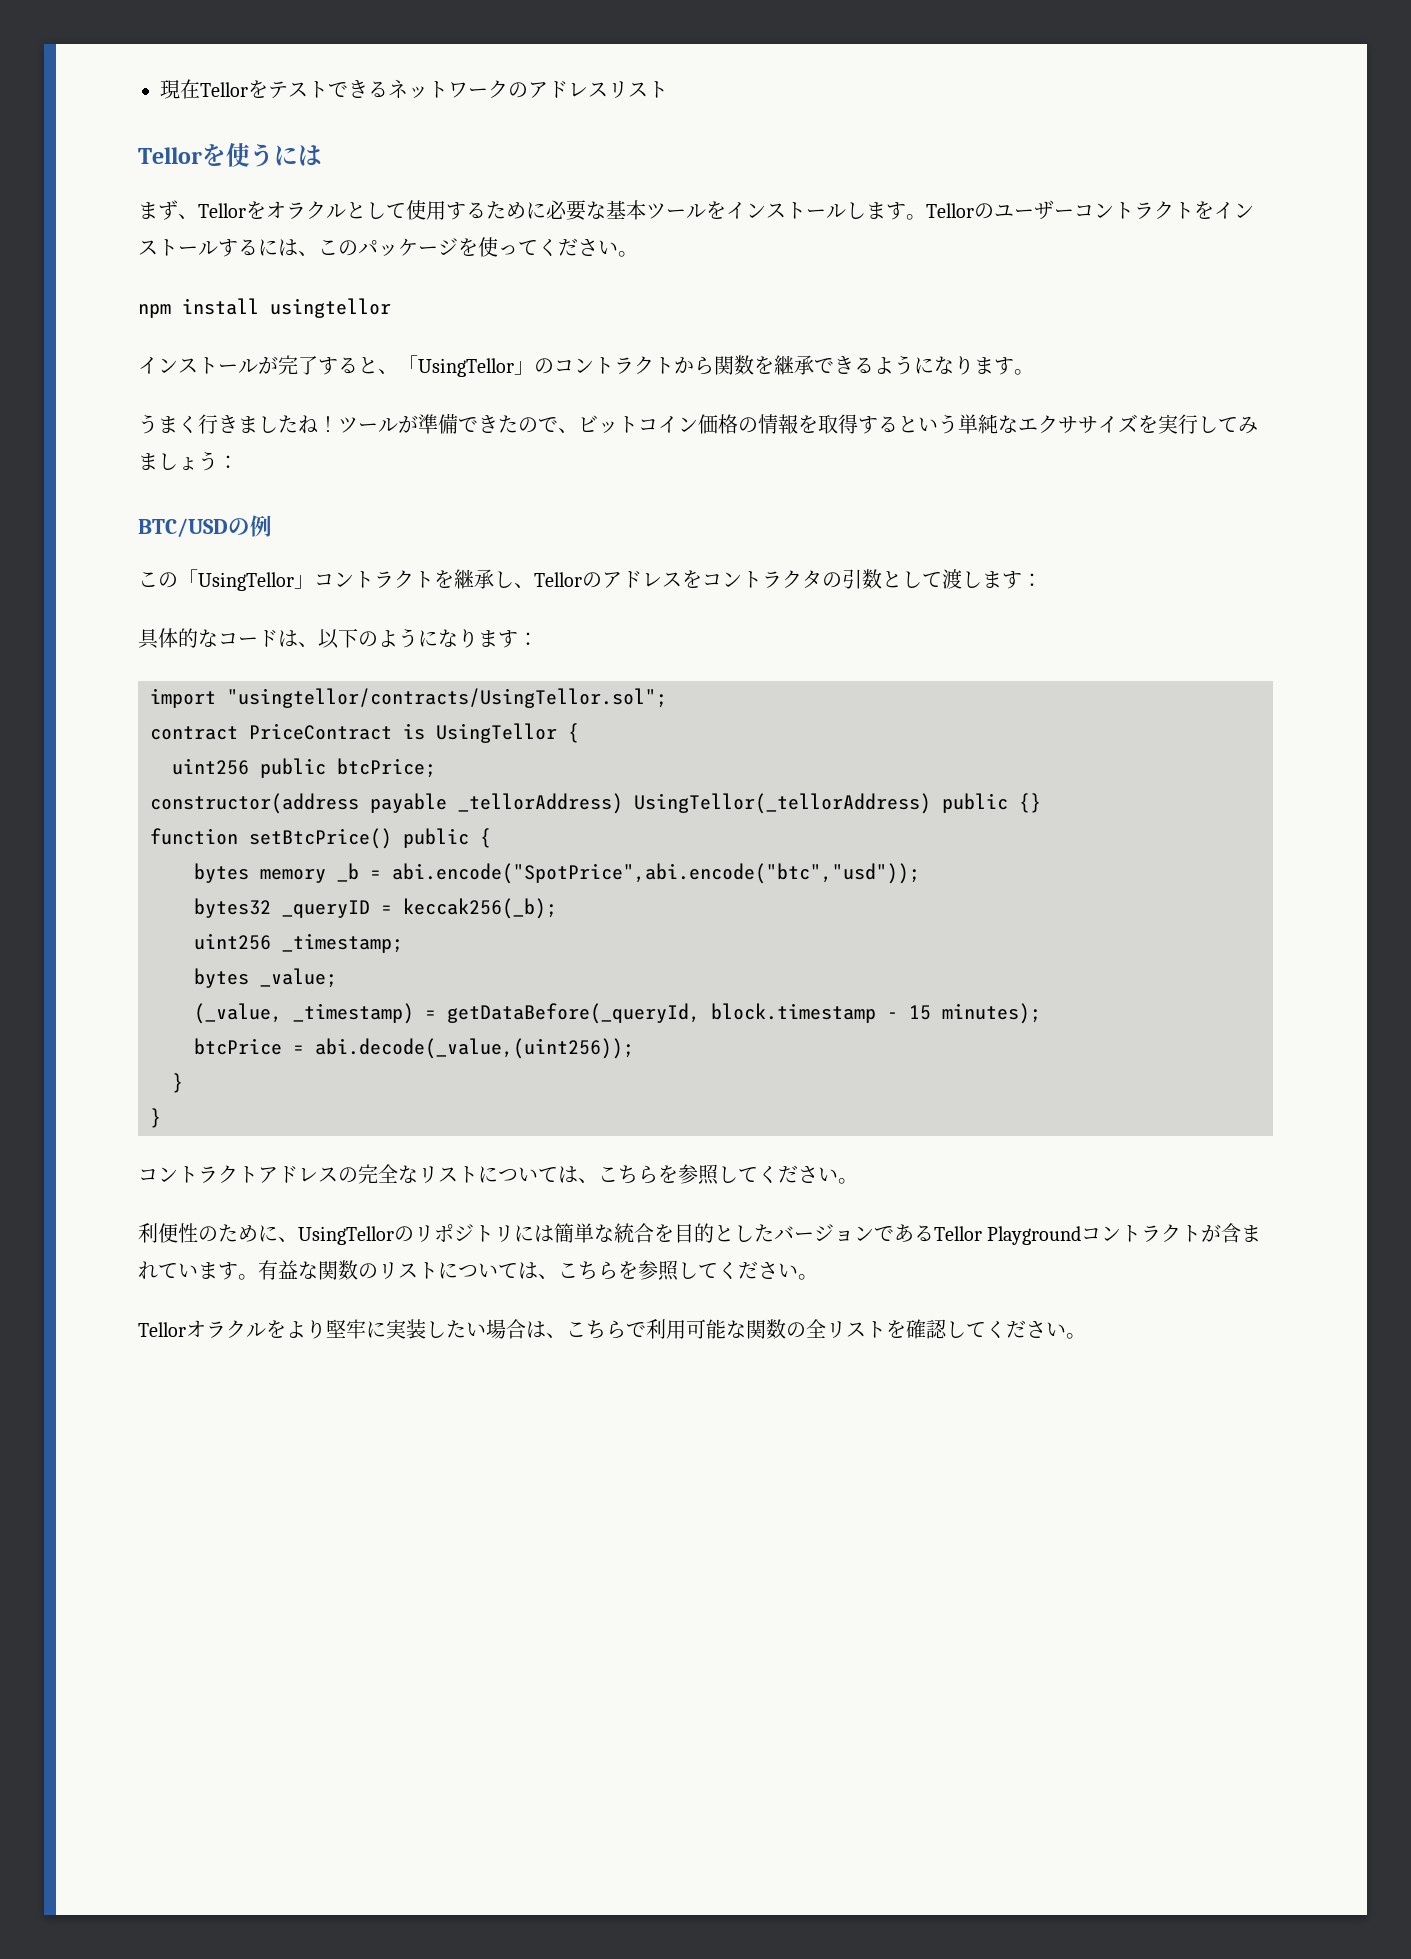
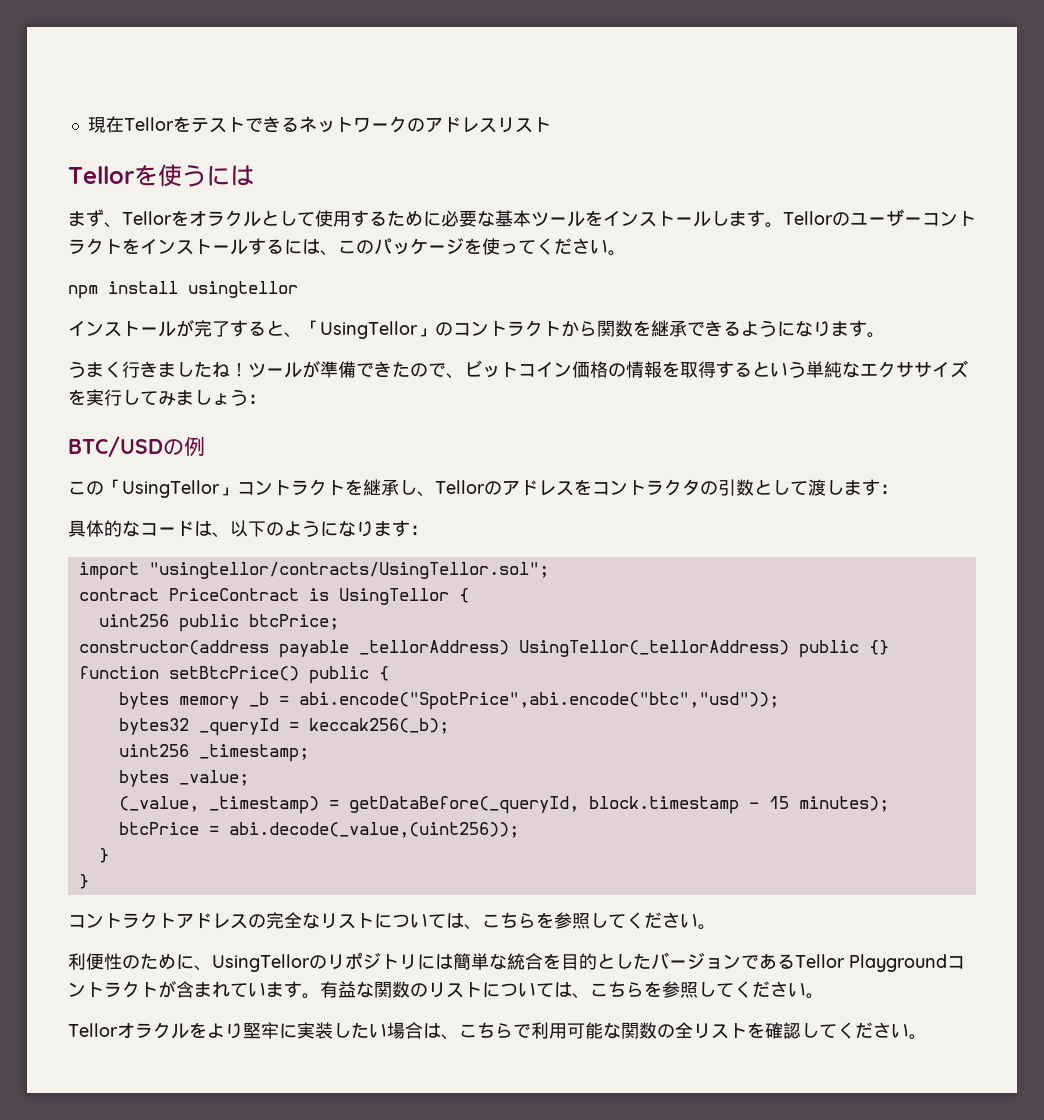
- bytes32 _queryID = keccak256(_b);
+ bytes32 _queryId = keccak256(_b);

